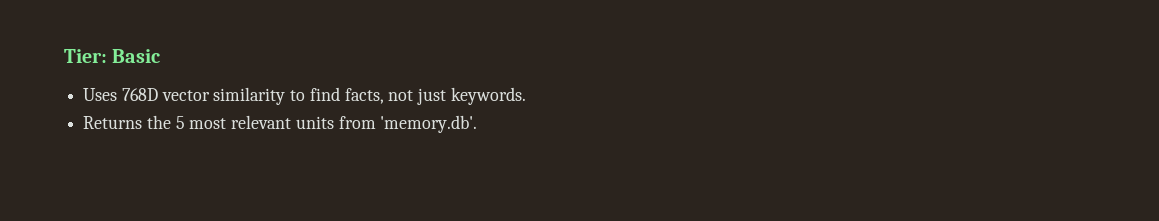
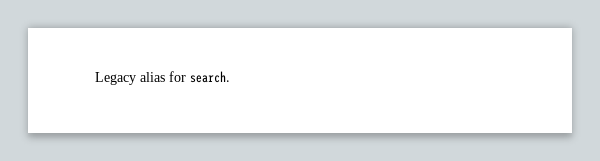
- Tier: Basic
- Uses 768D vector similarity to find facts, not just keywords.
- Returns the 5 most relevant units from 'memory.db'.
+ Legacy alias for search.

